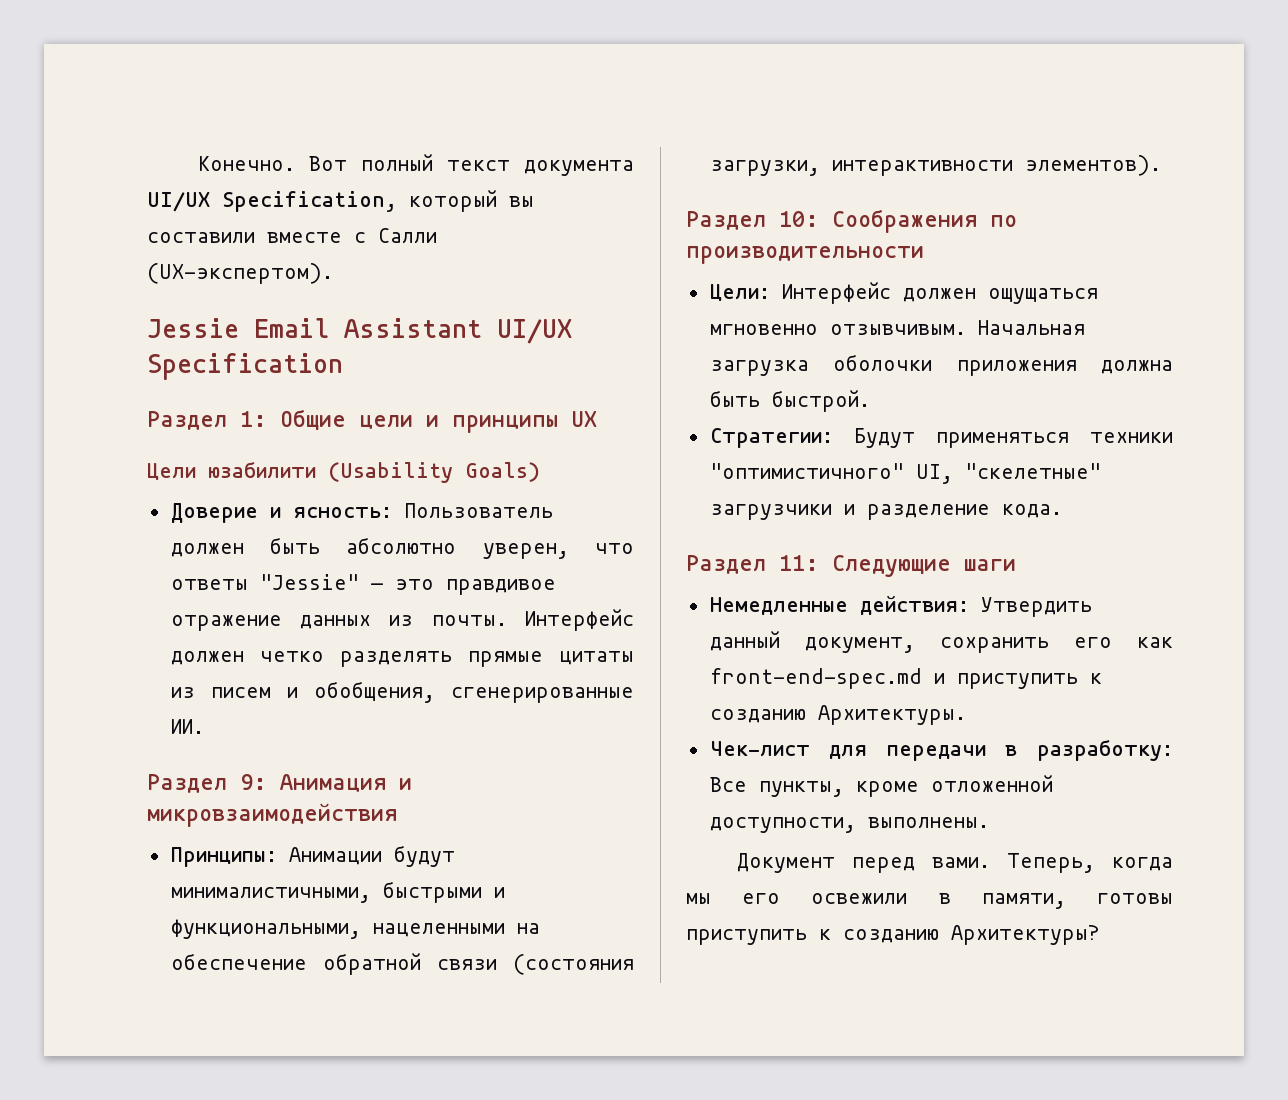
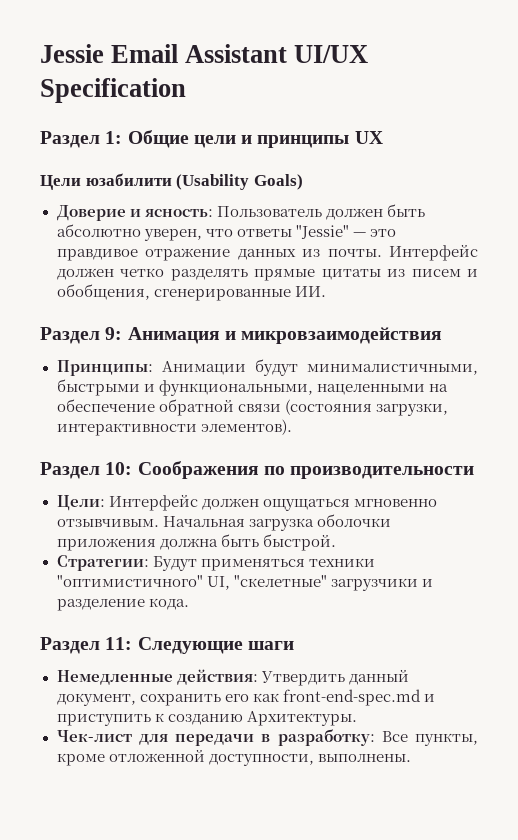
- Конечно. Вот полный текст документа UI/UX Specification, который вы составили вместе с Салли (UX-экспертом).
- Документ перед вами. Теперь, когда мы его освежили в памяти, готовы приступить к созданию Архитектуры?

